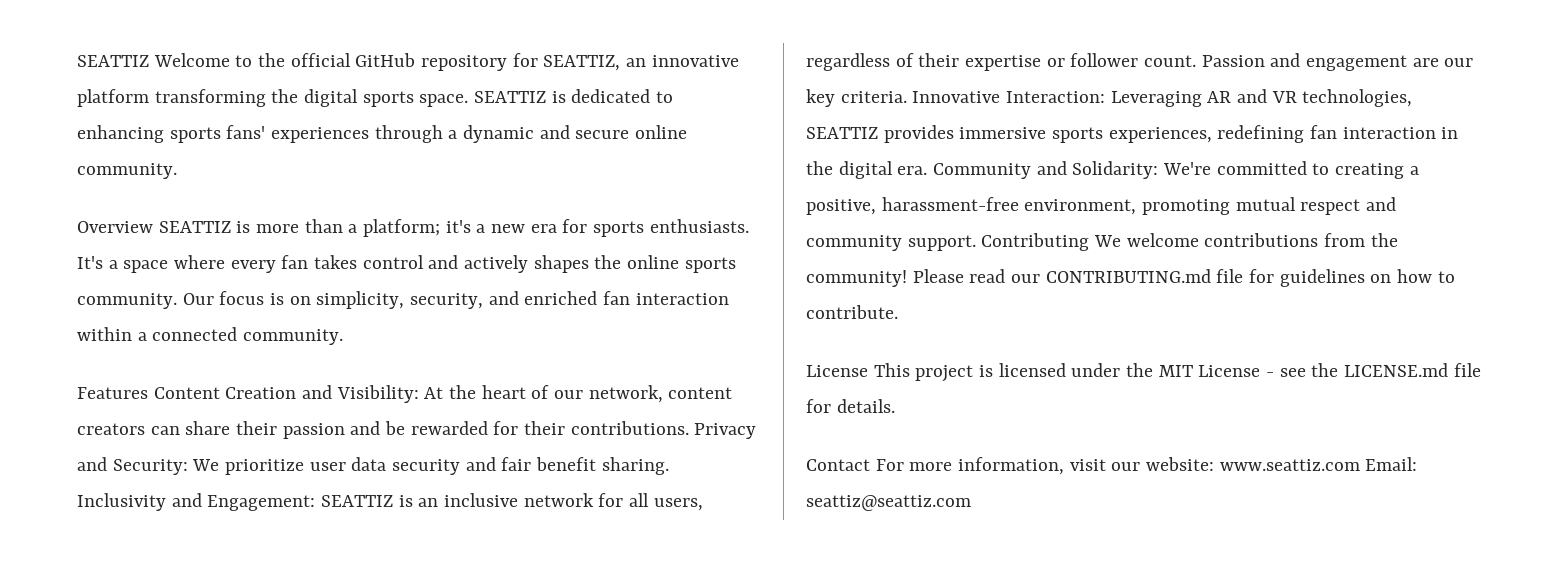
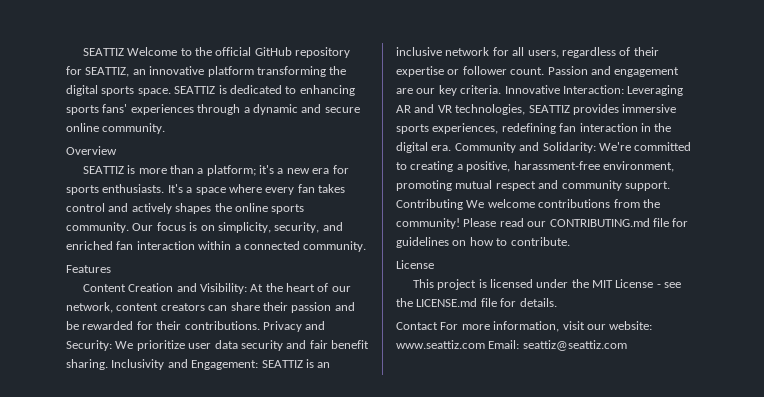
- Overview SEATTIZ is more than a platform; it's a new era for sports enthusiasts.
+ Overview
+ SEATTIZ is more than a platform; it's a new era for sports enthusiasts.
- Features Content Creation and Visibility: At the heart of our network, content creators can share their passion and be rewarded for their contributions.
+ Features
+ Content Creation and Visibility: At the heart of our network, content creators can share their passion and be rewarded for their contributions.
  Please read our CONTRIBUTING.md file for guidelines on how to contribute.
- License This project is licensed under the MIT License - see the LICENSE.md file for details.
+ License
+ This project is licensed under the MIT License - see the LICENSE.md file for details.

